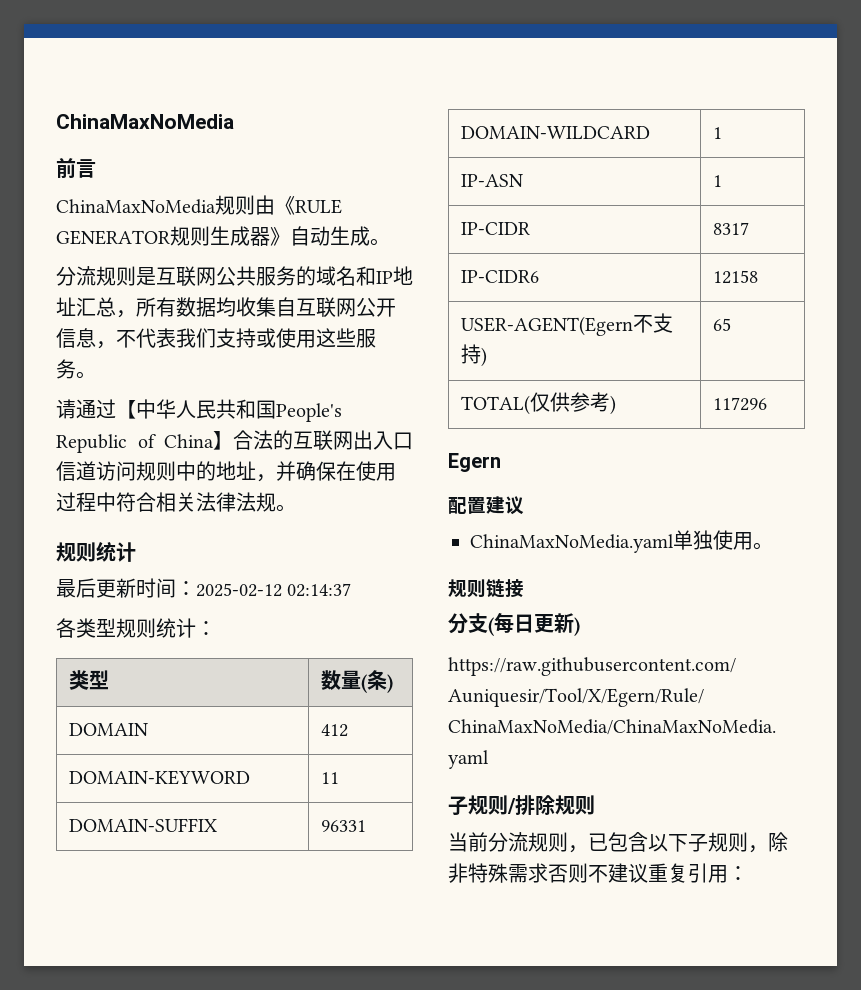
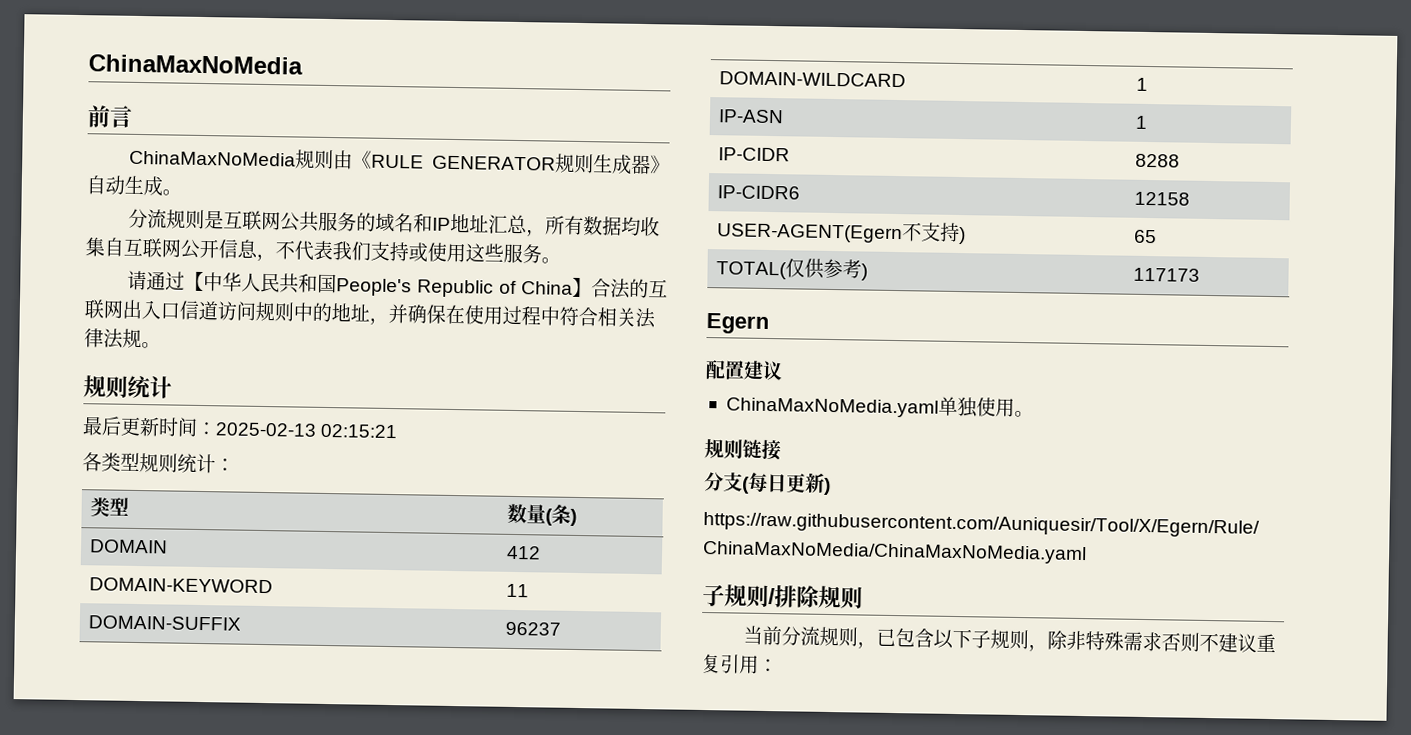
- 最后更新时间：2025-02-12 02:14:37
+ 最后更新时间：2025-02-13 02:15:21
- DOMAIN-SUFFIX | 96331
+ DOMAIN-SUFFIX | 96237
- IP-CIDR | 8317
+ IP-CIDR | 8288
- TOTAL(仅供参考) | 117296
+ TOTAL(仅供参考) | 117173

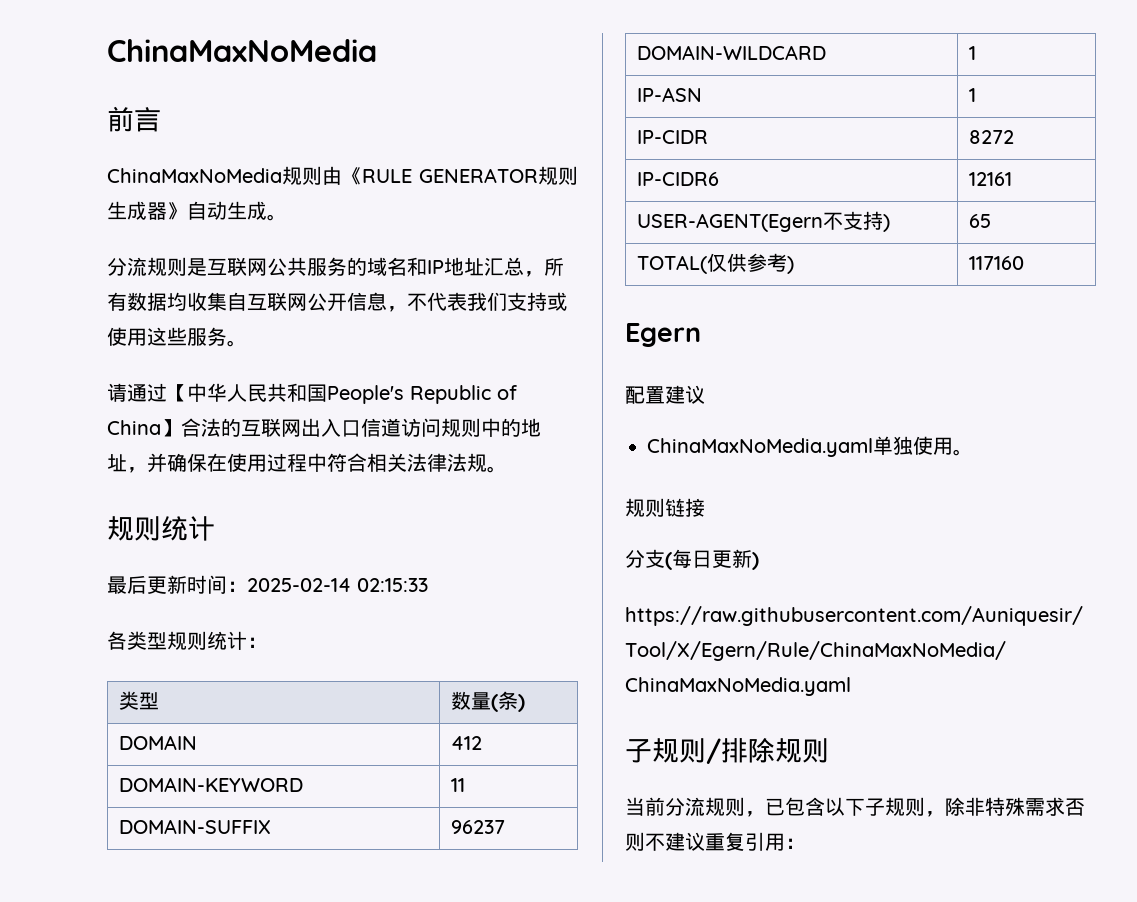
- 最后更新时间：2025-02-13 02:15:21
+ 最后更新时间：2025-02-14 02:15:33
- IP-CIDR | 8288
+ IP-CIDR | 8272
- IP-CIDR6 | 12158
+ IP-CIDR6 | 12161
- TOTAL(仅供参考) | 117173
+ TOTAL(仅供参考) | 117160

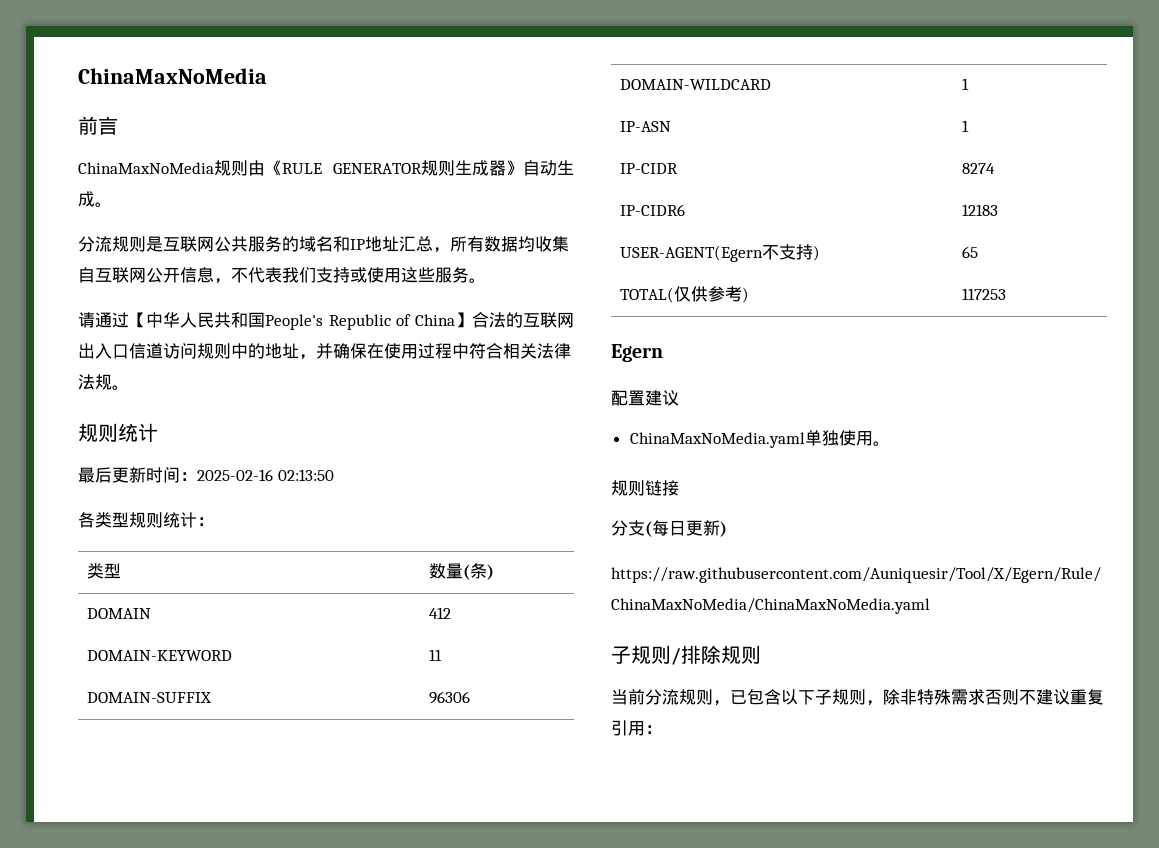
- 最后更新时间：2025-02-14 02:15:33
+ 最后更新时间：2025-02-16 02:13:50
- DOMAIN-SUFFIX | 96237
+ DOMAIN-SUFFIX | 96306
- IP-CIDR | 8272
+ IP-CIDR | 8274
- IP-CIDR6 | 12161
+ IP-CIDR6 | 12183
- TOTAL(仅供参考) | 117160
+ TOTAL(仅供参考) | 117253

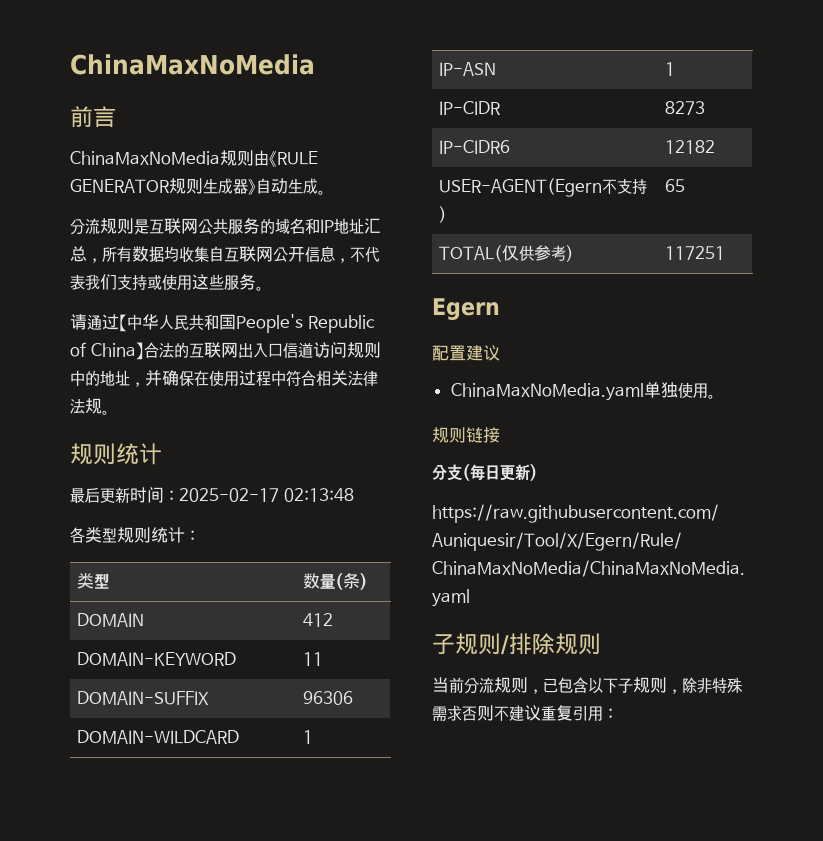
- 最后更新时间：2025-02-16 02:13:50
+ 最后更新时间：2025-02-17 02:13:48
- IP-CIDR | 8274
+ IP-CIDR | 8273
- IP-CIDR6 | 12183
+ IP-CIDR6 | 12182
- TOTAL(仅供参考) | 117253
+ TOTAL(仅供参考) | 117251

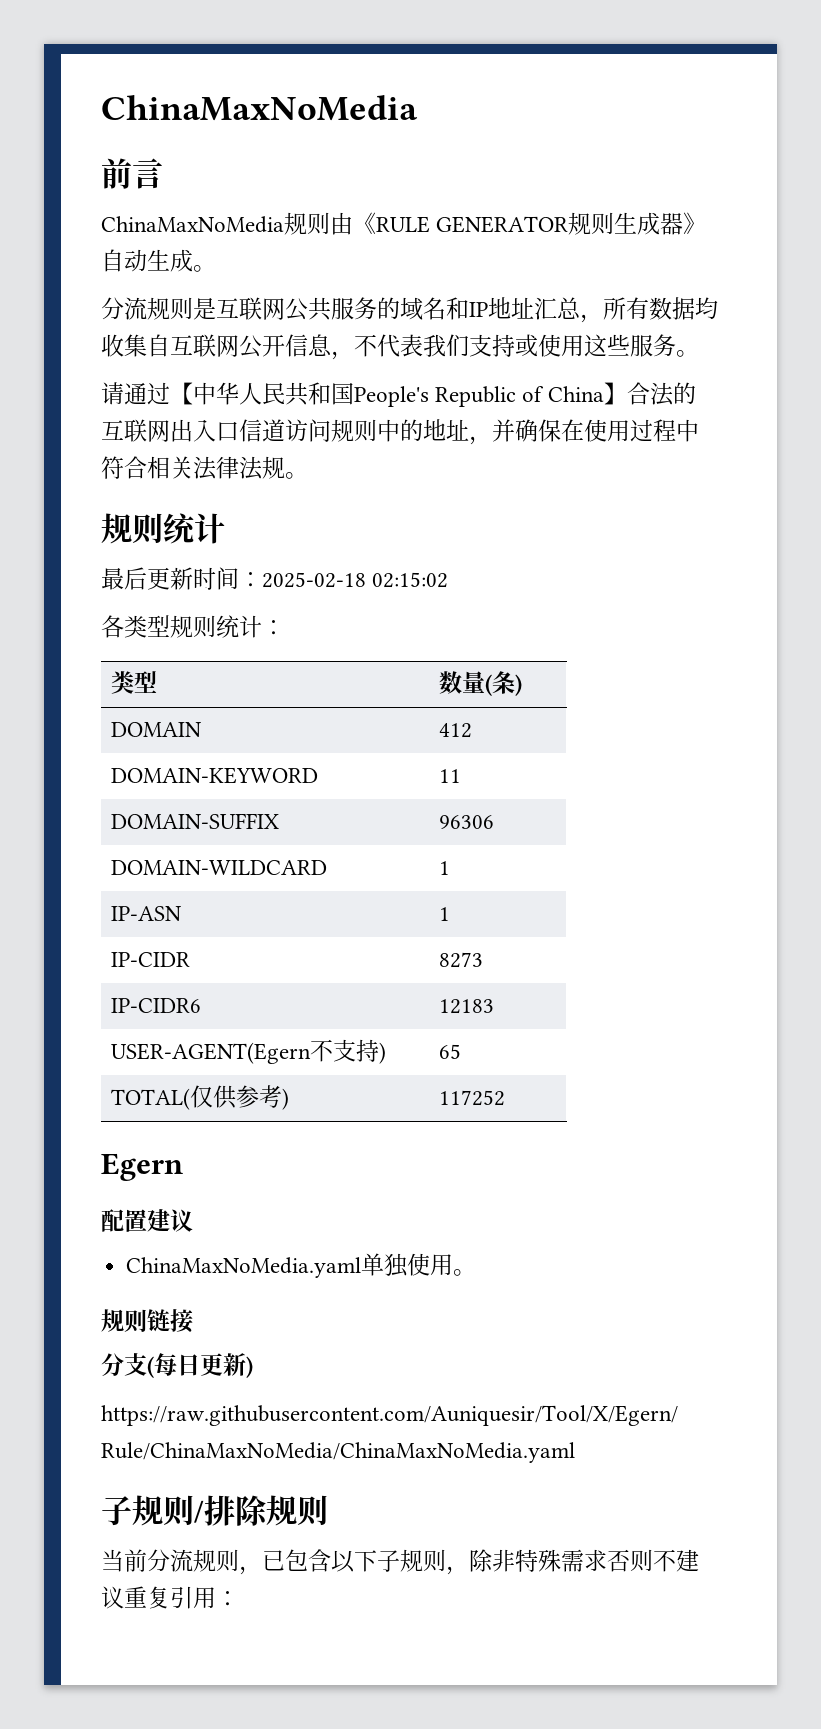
- 最后更新时间：2025-02-17 02:13:48
+ 最后更新时间：2025-02-18 02:15:02
- IP-CIDR6 | 12182
+ IP-CIDR6 | 12183
- TOTAL(仅供参考) | 117251
+ TOTAL(仅供参考) | 117252

